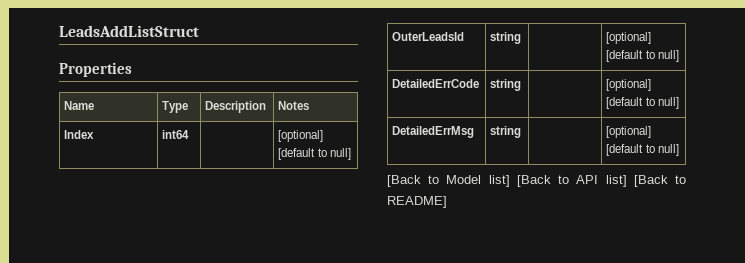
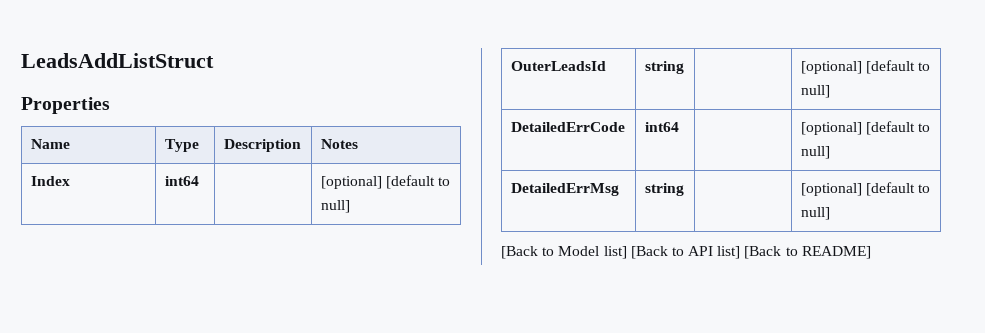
- DetailedErrCode | string | | [optional] [default to null]
+ DetailedErrCode | int64 | | [optional] [default to null]

